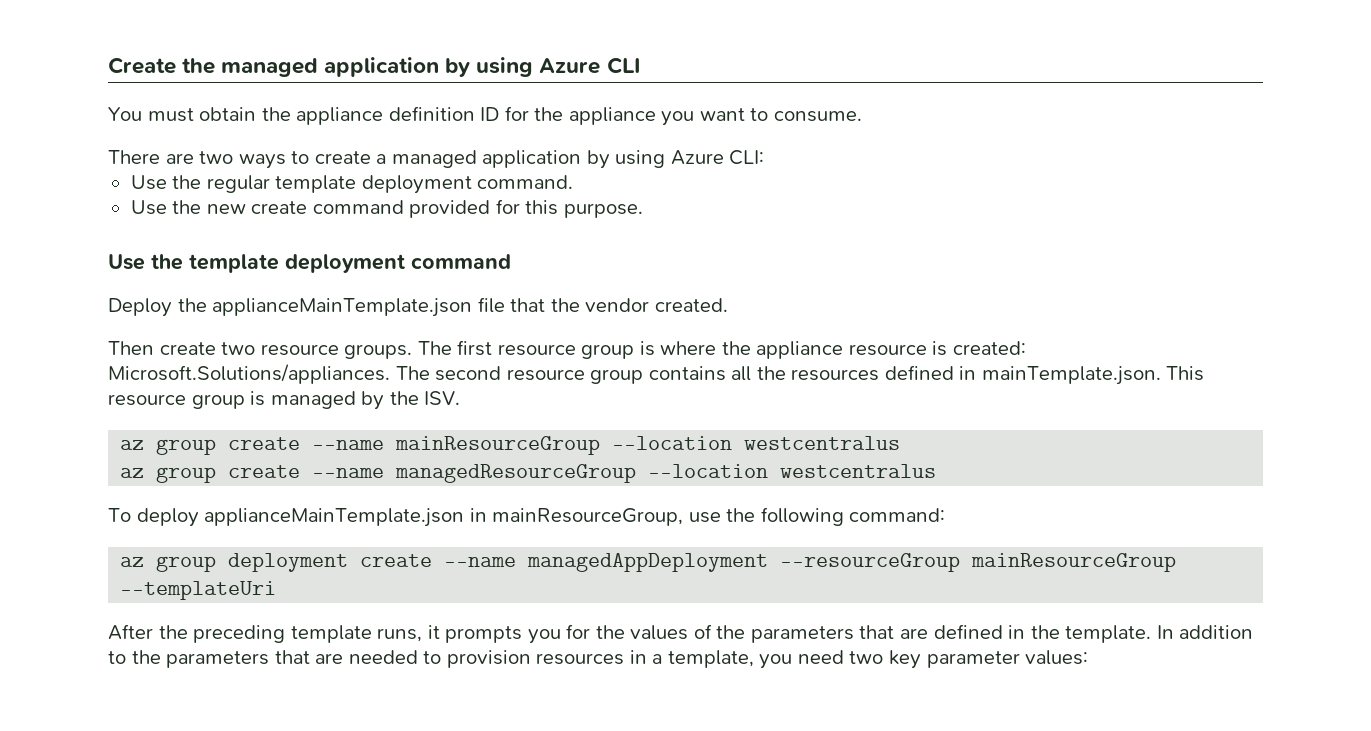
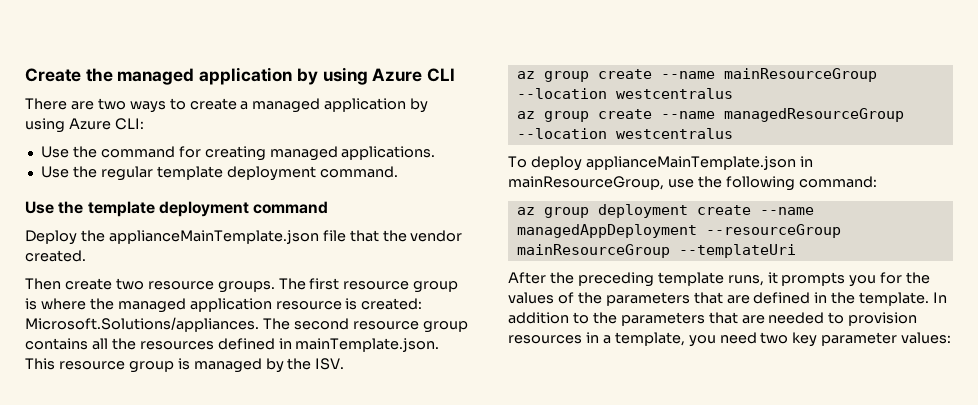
- You must obtain the appliance definition ID for the appliance you want to consume.
+ Use the command for creating managed applications.
- Use the new create command provided for this purpose.
- The first resource group is where the appliance resource is created: Microsoft.Solutions/appliances. The second resource group contains all the resources defined in mainTemplate.json. This resource group is managed by the ISV.
+ The first resource group is where the managed application resource is created: Microsoft.Solutions/appliances. The second resource group contains all the resources defined in mainTemplate.json. This resource group is managed by the ISV.

